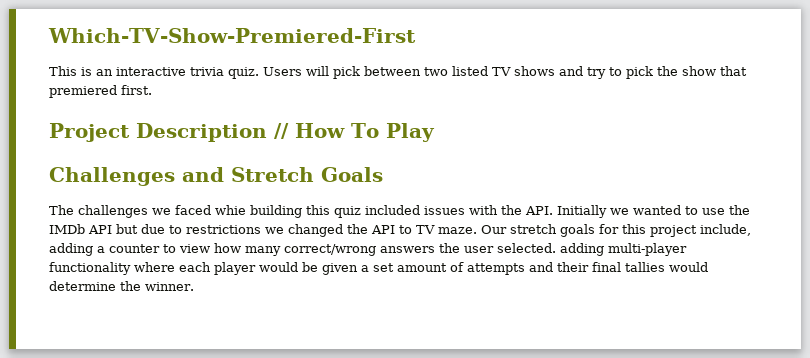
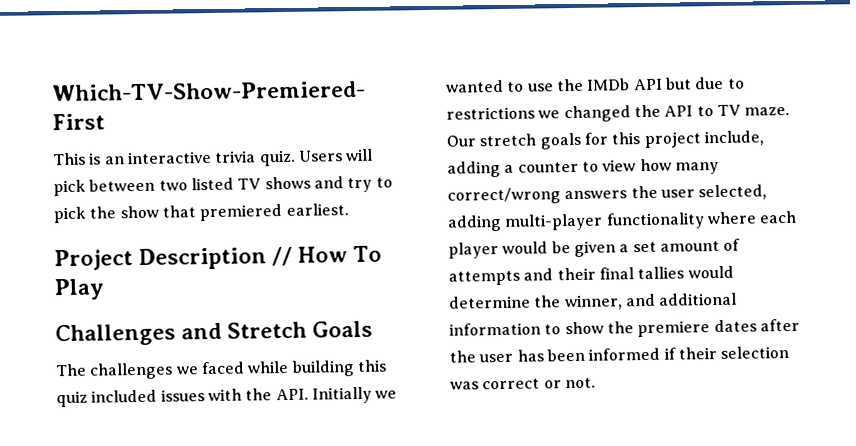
- Users will pick between two listed TV shows and try to pick the show that premiered first.
+ Users will pick between two listed TV shows and try to pick the show that premiered earliest.
- The challenges we faced whie building this quiz included issues with the API. Initially we wanted to use the IMDb API but due to restrictions we changed the API to TV maze.
+ The challenges we faced while building this quiz included issues with the API. Initially we wanted to use the IMDb API but due to restrictions we changed the API to TV maze.
- Our stretch goals for this project include, adding a counter to view how many correct/wrong answers the user selected. adding multi-player functionality where each player would be given a set amount of attempts and their final tallies would determine the winner.
+ Our stretch goals for this project include, adding a counter to view how many correct/wrong answers the user selected, adding multi-player functionality where each player would be given a set amount of attempts and their final tallies would determine the winner, and additional information to show the premiere dates after the user has been informed if their selection was correct or not.

